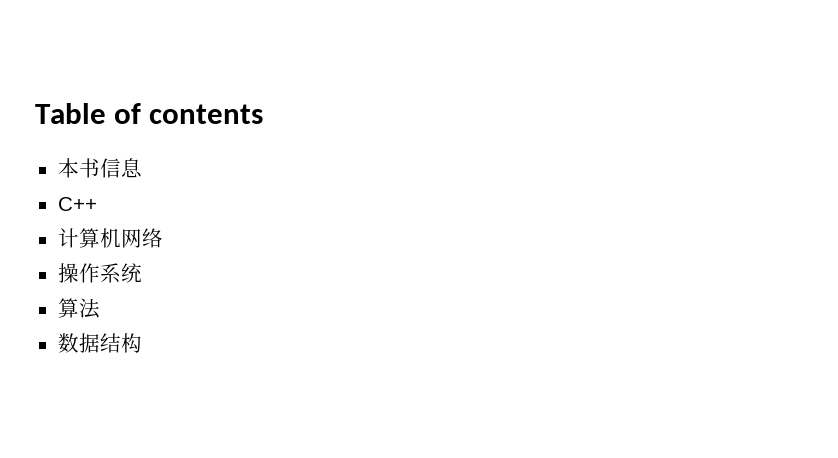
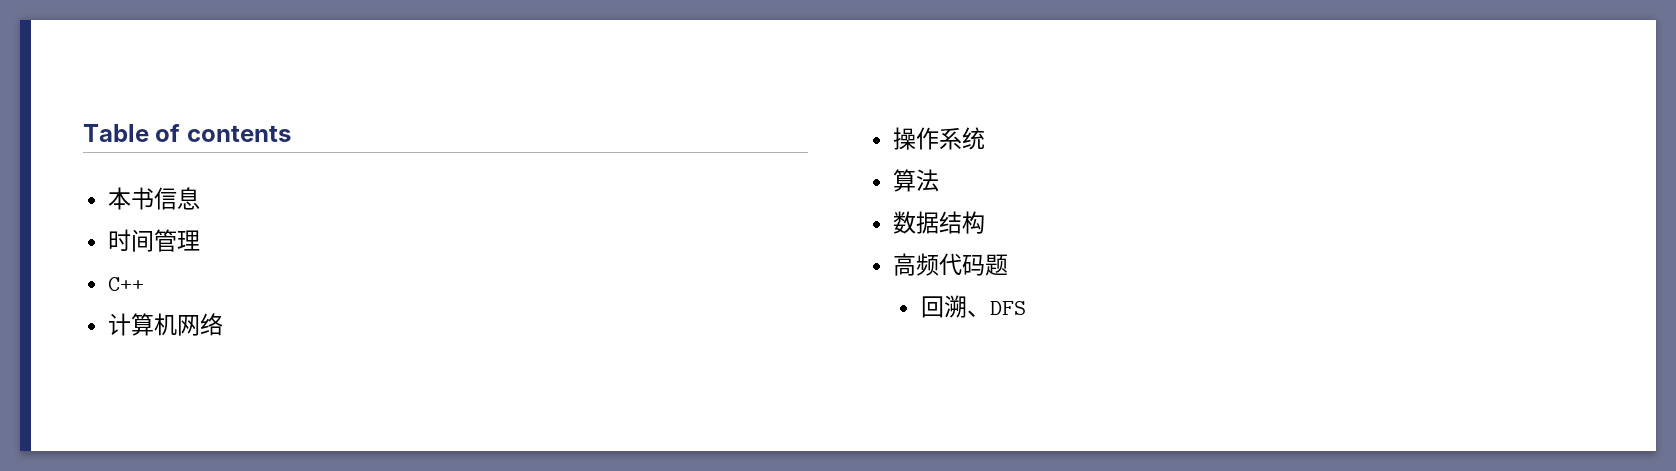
+ 时间管理
+ 高频代码题
+ 回溯、DFS

